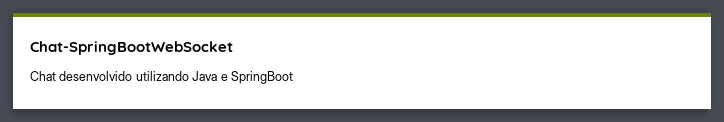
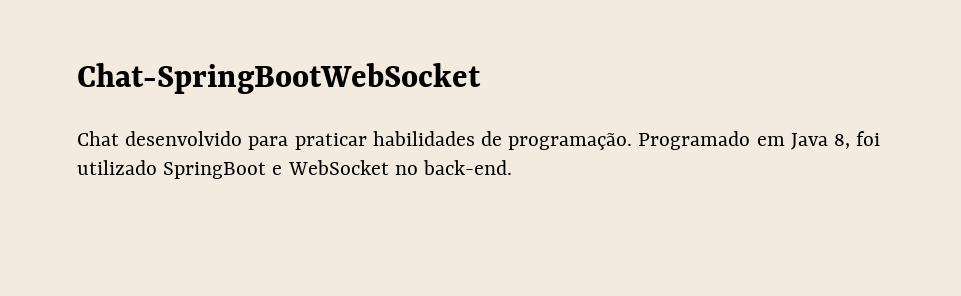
- Chat desenvolvido utilizando Java e SpringBoot
+ Chat desenvolvido para praticar habilidades de programação. Programado em Java 8, foi utilizado SpringBoot e WebSocket no back-end.

